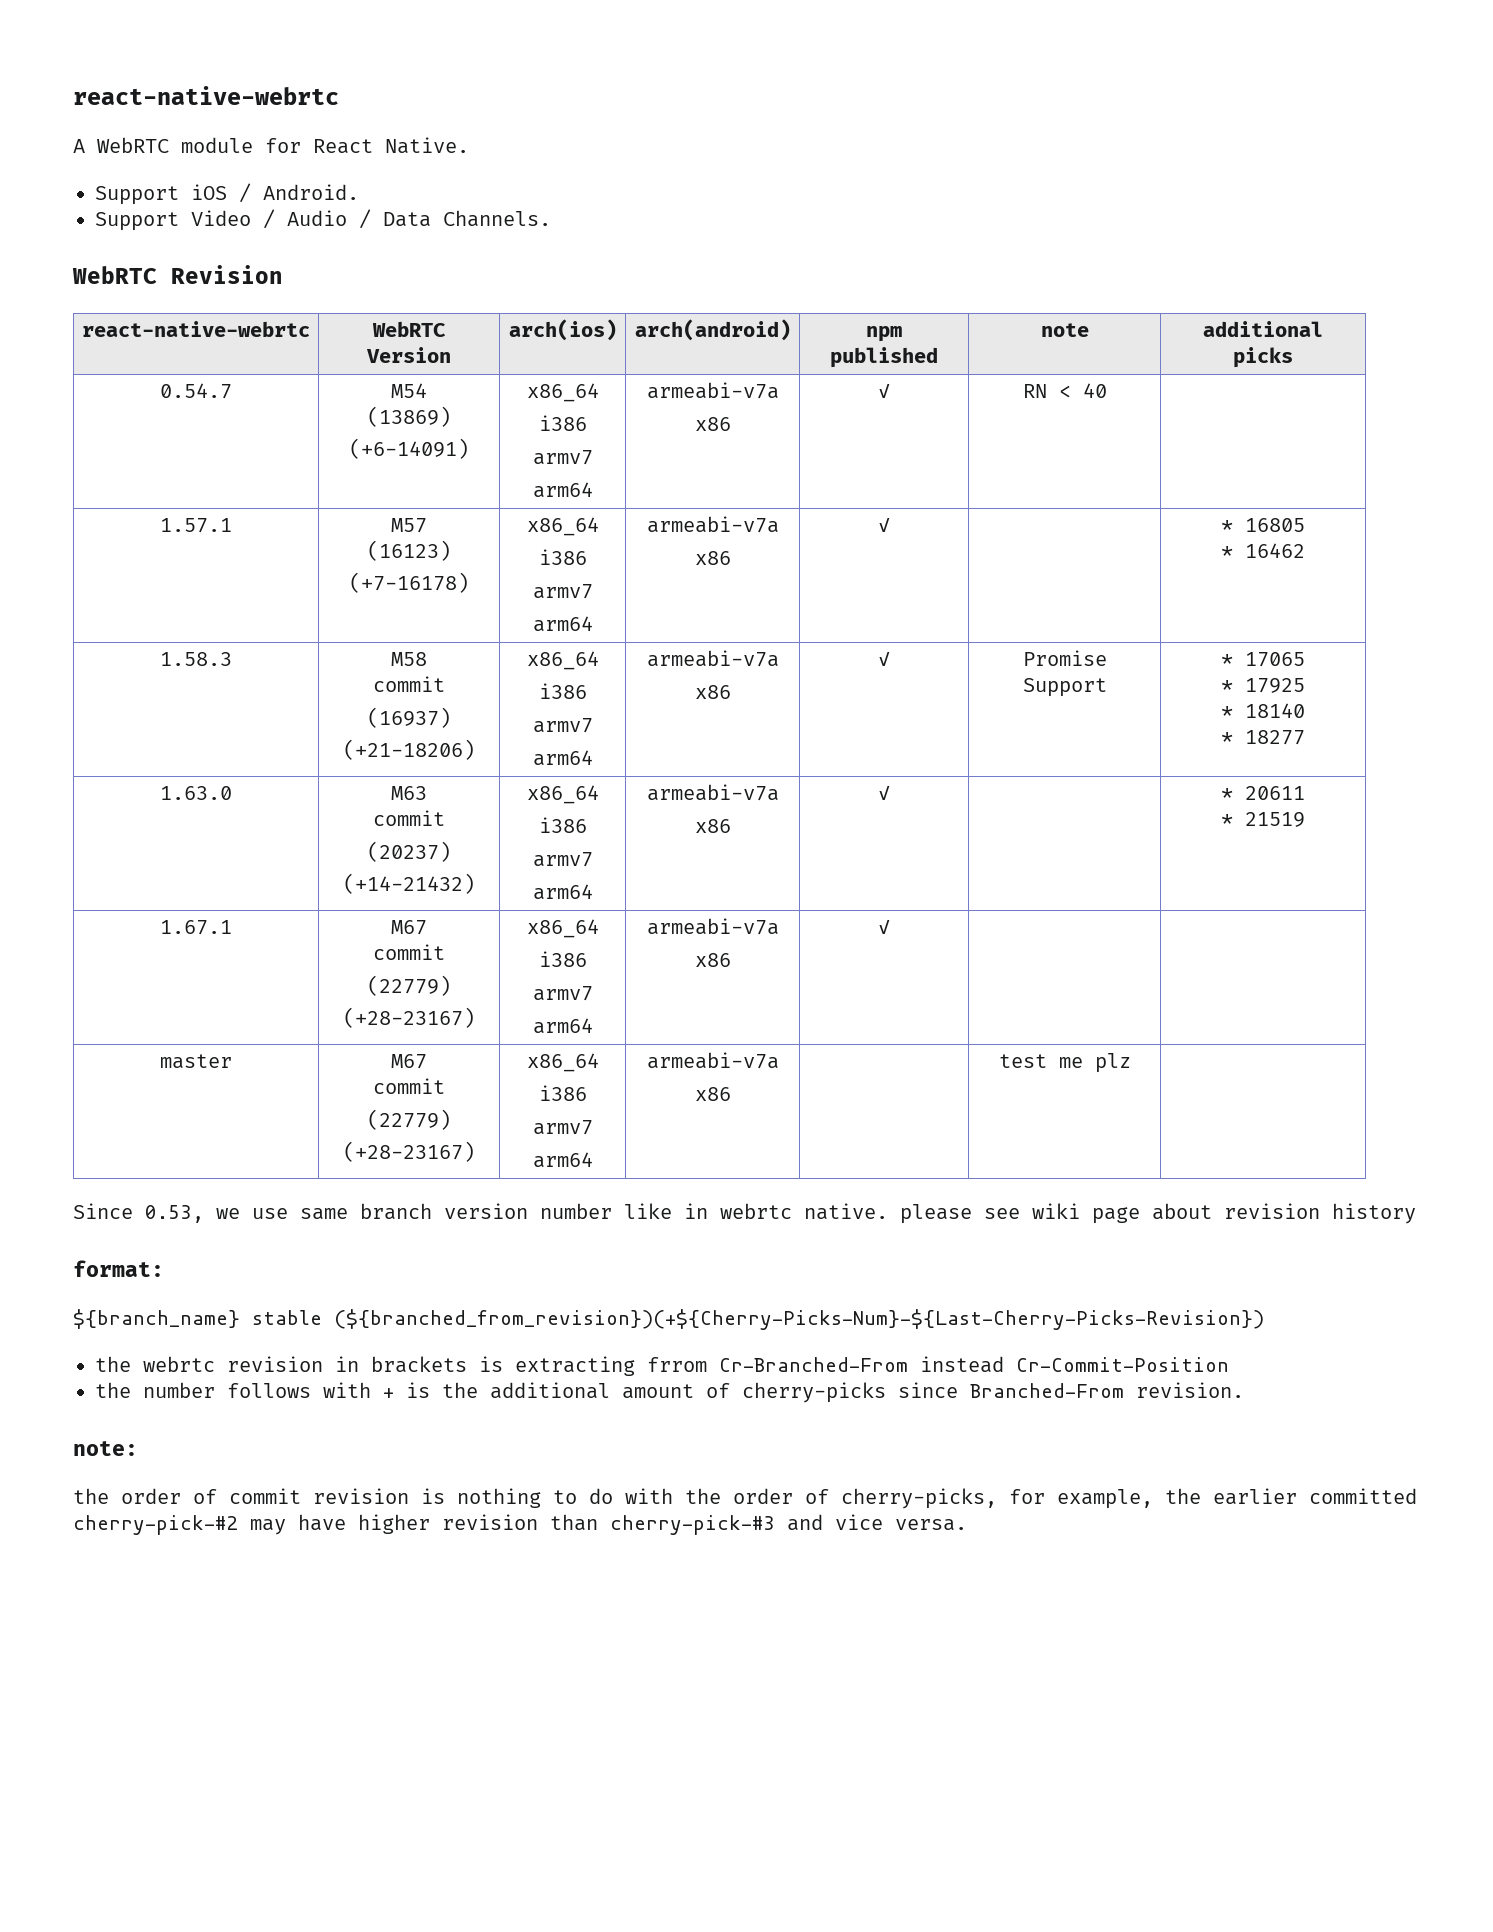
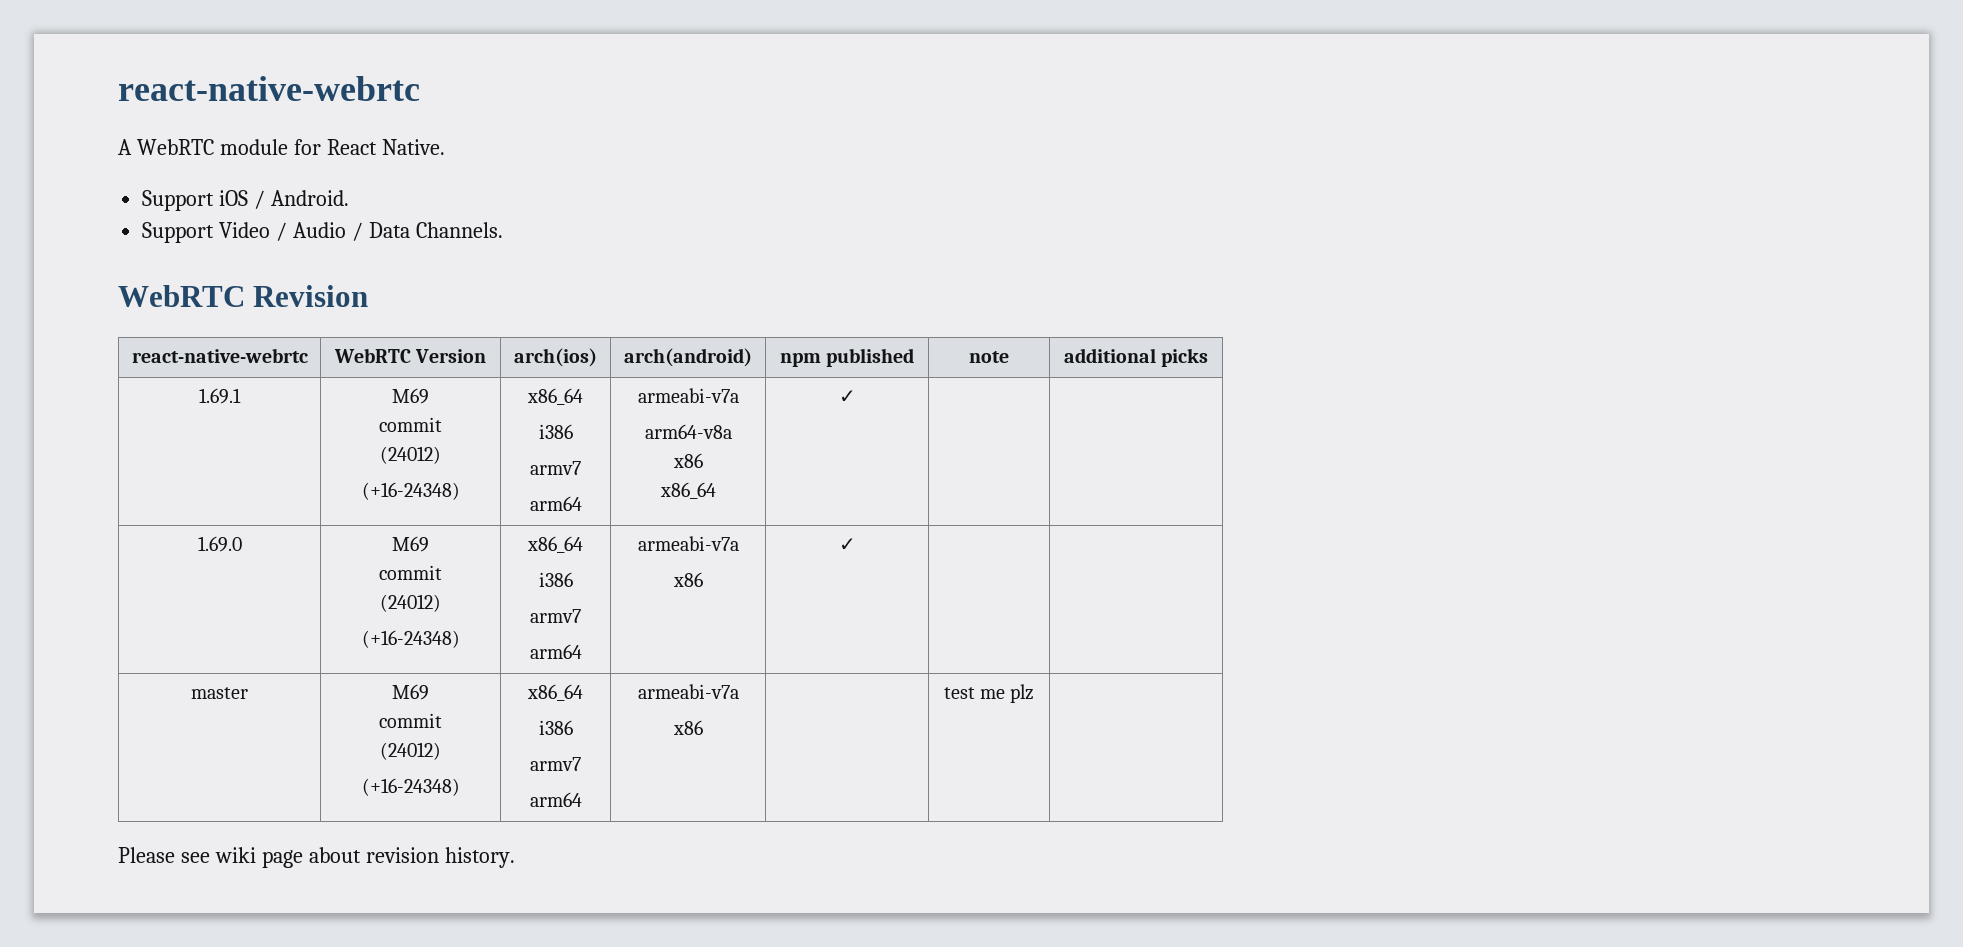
- 0.54.7 | M54
- (13869)
- (+6-14091) | x86_64
+ 1.69.1 | M69
+ commit
+ (24012)
+ (+16-24348) | x86_64
  i386
  armv7
  arm64 | armeabi-v7a
- x86 | ✓ | RN < 40 |
- 1.57.1 | M57
- (16123)
- (+7-16178) | x86_64
- i386
- armv7
- arm64 | armeabi-v7a
- x86 | ✓ | | * 16805
- * 16462
- 1.58.3 | M58
+ arm64-v8a
+ x86
+ x86_64 | ✓ | |
+ 1.69.0 | M69
  commit
- (16937)
- (+21-18206) | x86_64
- i386
- armv7
- arm64 | armeabi-v7a
- x86 | ✓ | Promise Support | * 17065
- * 17925
- * 18140
- * 18277
- 1.63.0 | M63
- commit
- (20237)
- (+14-21432) | x86_64
- i386
- armv7
- arm64 | armeabi-v7a
- x86 | ✓ | | * 20611
- * 21519
- 1.67.1 | M67
- commit
- (22779)
- (+28-23167) | x86_64
+ (24012)
+ (+16-24348) | x86_64
- master | M67
+ master | M69
  commit
- (22779)
- (+28-23167) | x86_64
+ (24012)
+ (+16-24348) | x86_64
- Since 0.53, we use same branch version number like in webrtc native. please see wiki page about revision history
- format:
- ${branch_name} stable (${branched_from_revision})(+${Cherry-Picks-Num}-${Last-Cherry-Picks-Revision})
- the webrtc revision in brackets is extracting frrom Cr-Branched-From instead Cr-Commit-Position
- the number follows with + is the additional amount of cherry-picks since Branched-From revision.
- note:
- the order of commit revision is nothing to do with the order of cherry-picks, for example, the earlier committed cherry-pick-#2 may have higher revision than cherry-pick-#3 and vice versa.
+ Please see wiki page about revision history.

